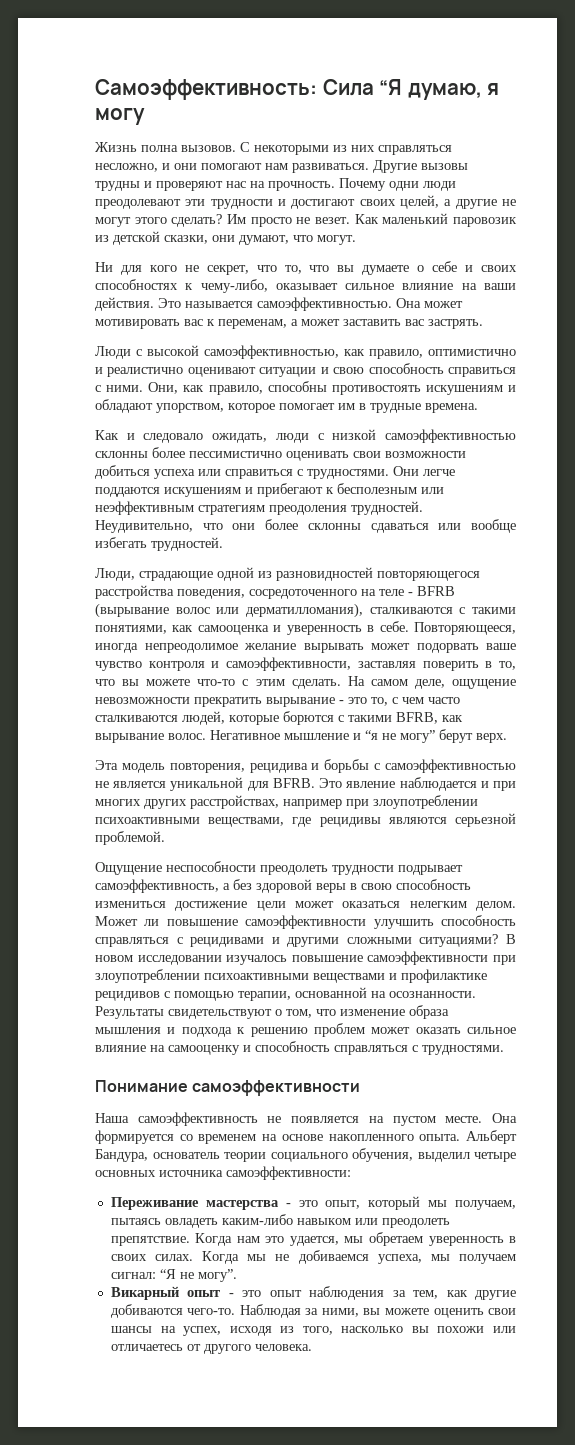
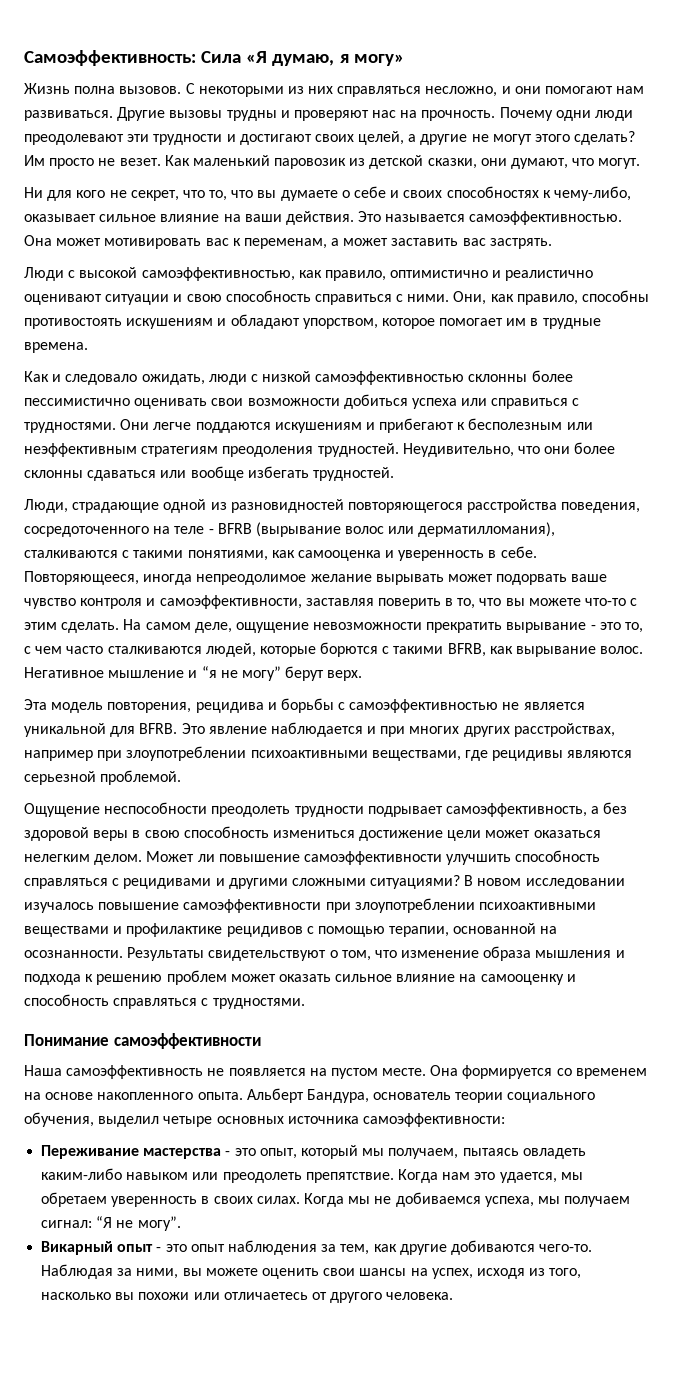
- Самоэффективность: Сила “Я думаю, я могу
+ Самоэффективность: Сила «Я думаю, я могу»

